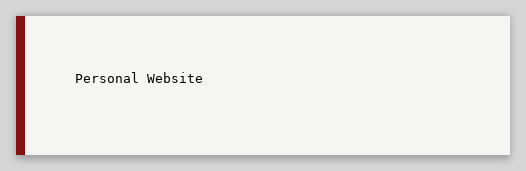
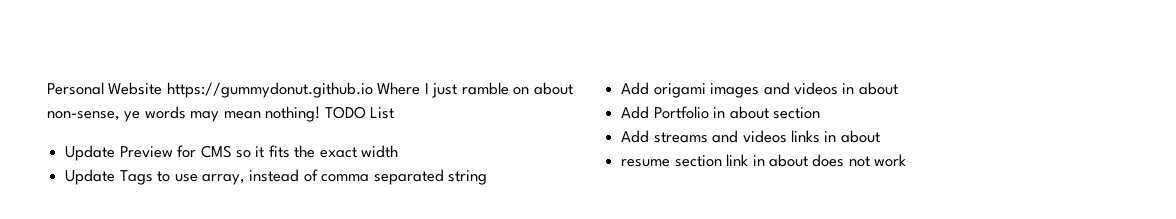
- Personal Website
+ Personal Website https://gummydonut.github.io Where I just ramble on about non-sense, ye words may mean nothing! TODO List
+ Update Preview for CMS so it fits the exact width
+ Update Tags to use array, instead of comma separated string
+ Add origami images and videos in about
+ Add Portfolio in about section
+ Add streams and videos links in about
+ resume section link in about does not work

